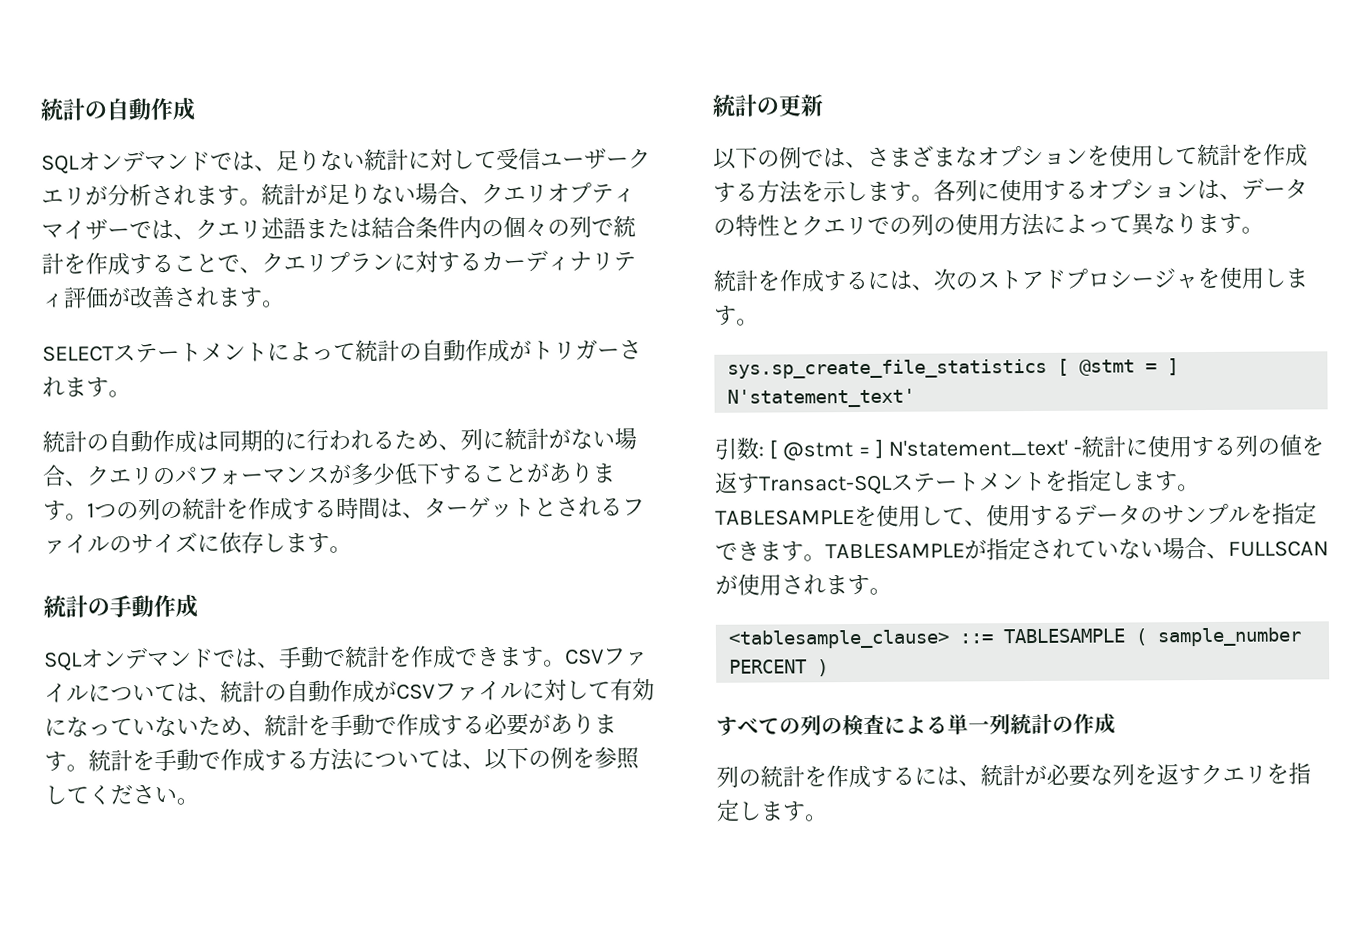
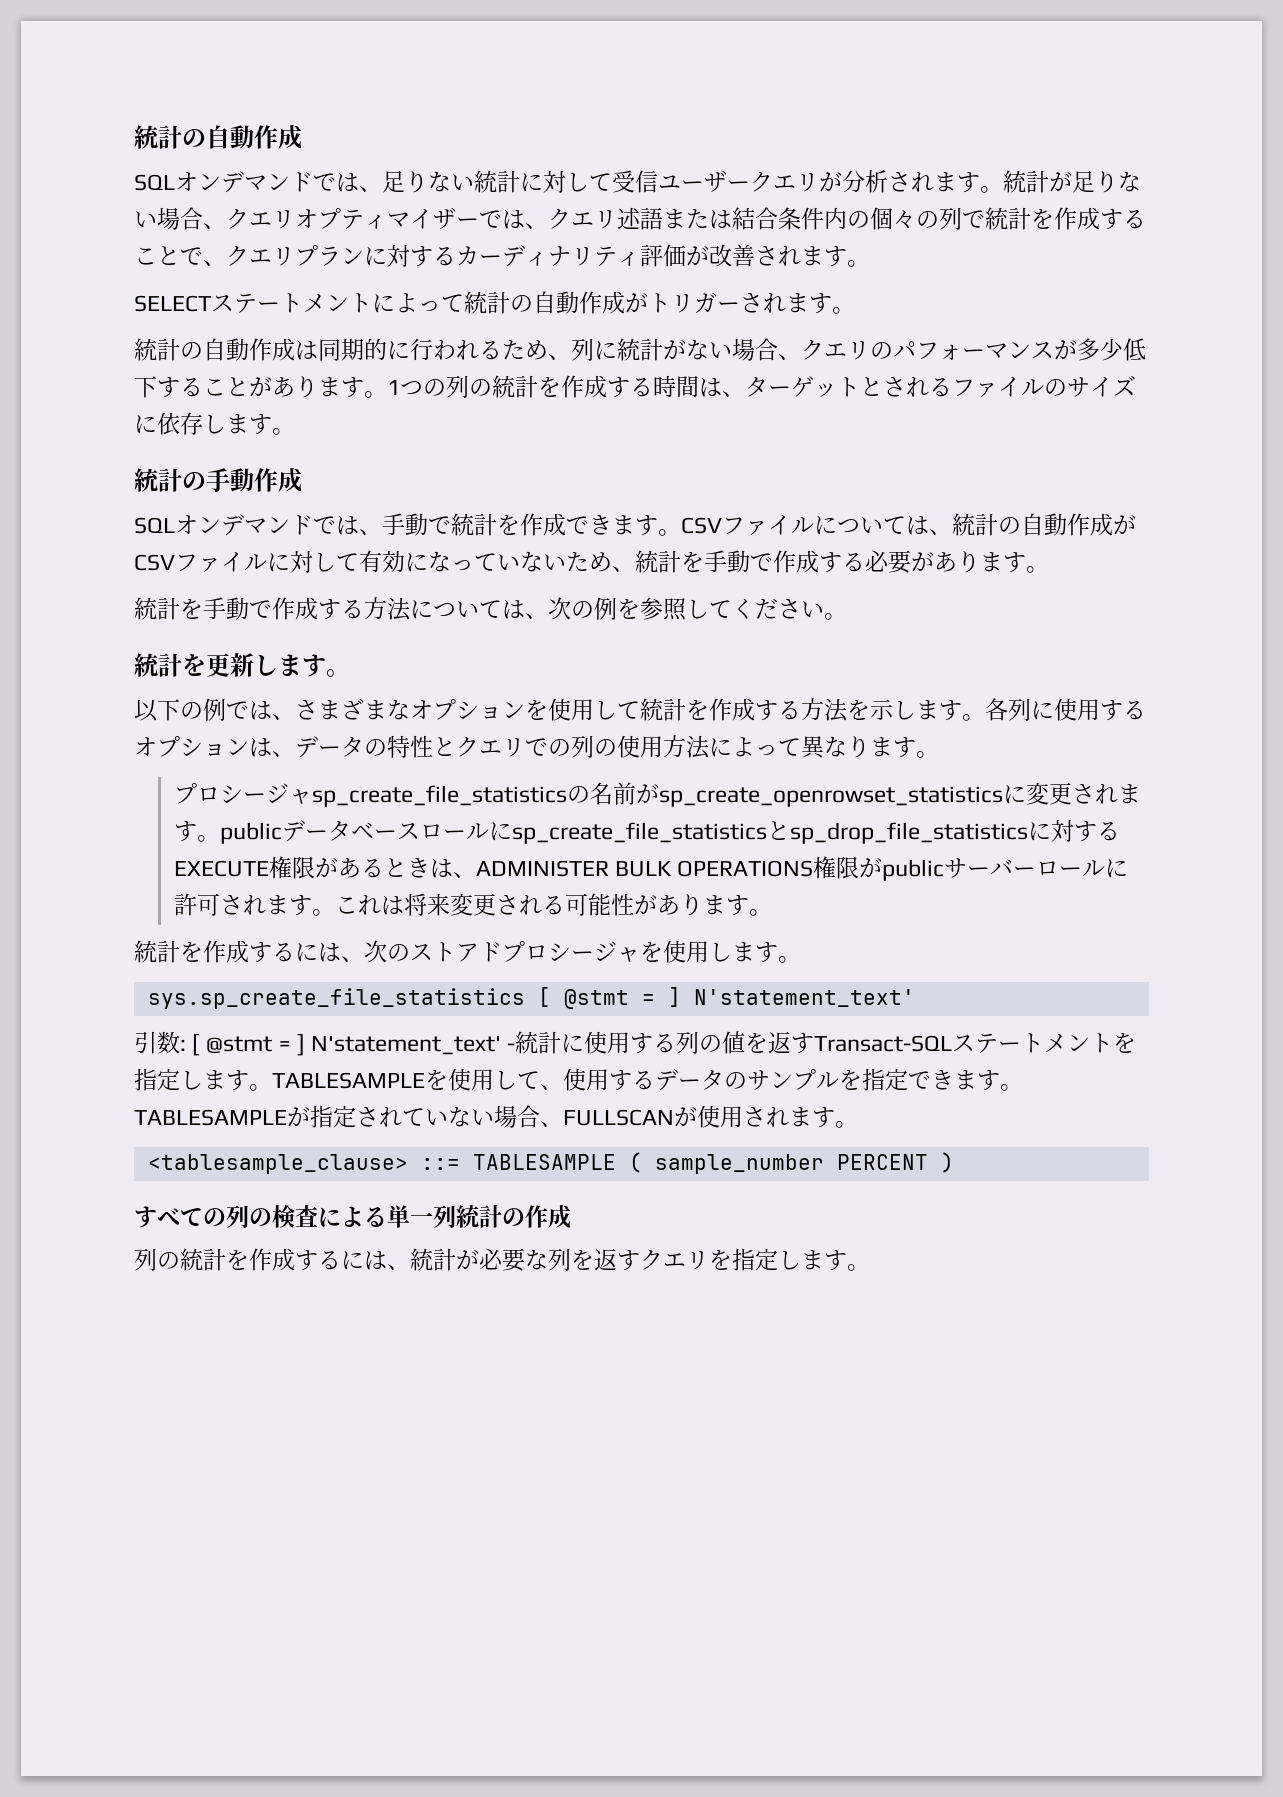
- CSVファイルについては、統計の自動作成がCSVファイルに対して有効になっていないため、統計を手動で作成する必要があります。統計を手動で作成する方法については、以下の例を参照してください。
+ CSVファイルについては、統計の自動作成がCSVファイルに対して有効になっていないため、統計を手動で作成する必要があります。
+ 統計を手動で作成する方法については、次の例を参照してください。
- 統計の更新
+ 統計を更新します。
+ プロシージャsp_create_file_statisticsの名前がsp_create_openrowset_statisticsに変更されます。publicデータベースロールにsp_create_file_statisticsとsp_drop_file_statisticsに対するEXECUTE権限があるときは、ADMINISTER BULK OPERATIONS権限がpublicサーバーロールに許可されます。これは将来変更される可能性があります。

